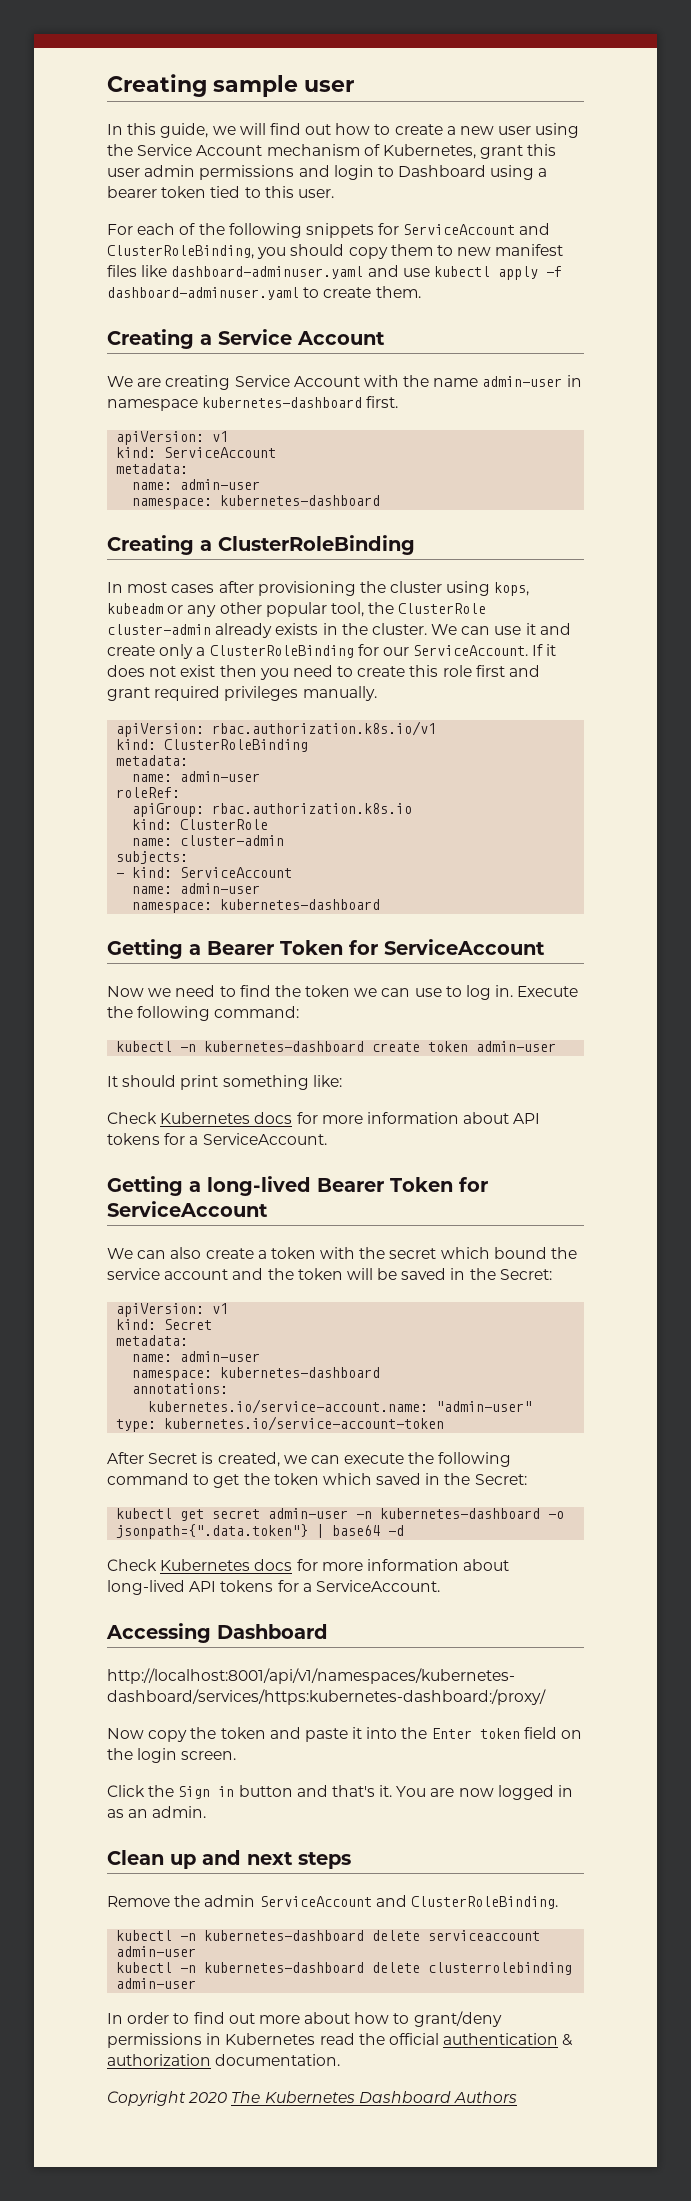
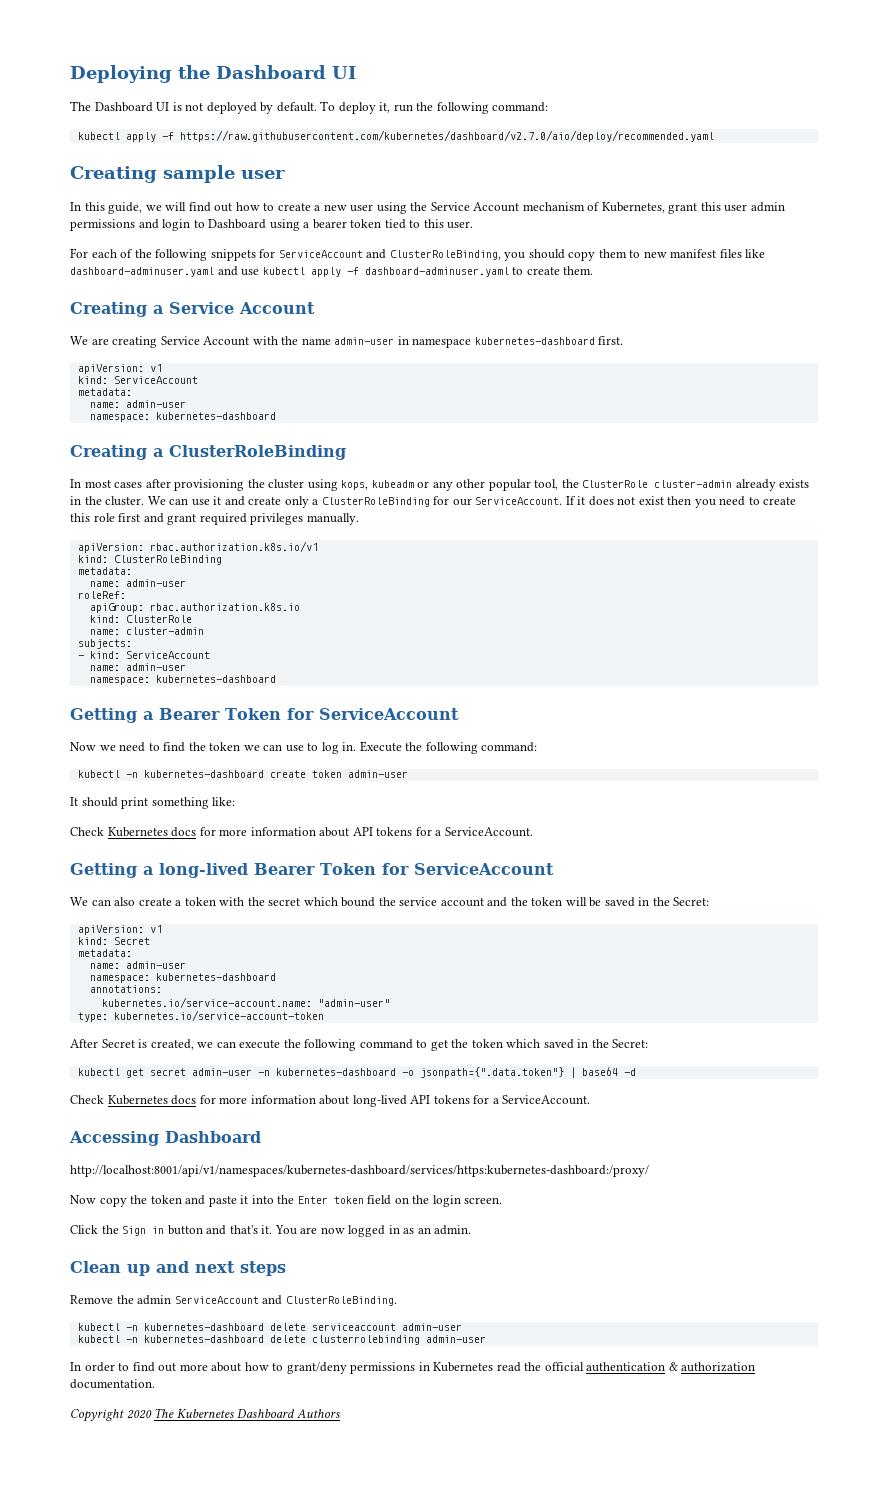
+ Deploying the Dashboard UI
+ The Dashboard UI is not deployed by default. To deploy it, run the following command:
+ kubectl apply -f https://raw.githubusercontent.com/kubernetes/dashboard/v2.7.0/aio/deploy/recommended.yaml

